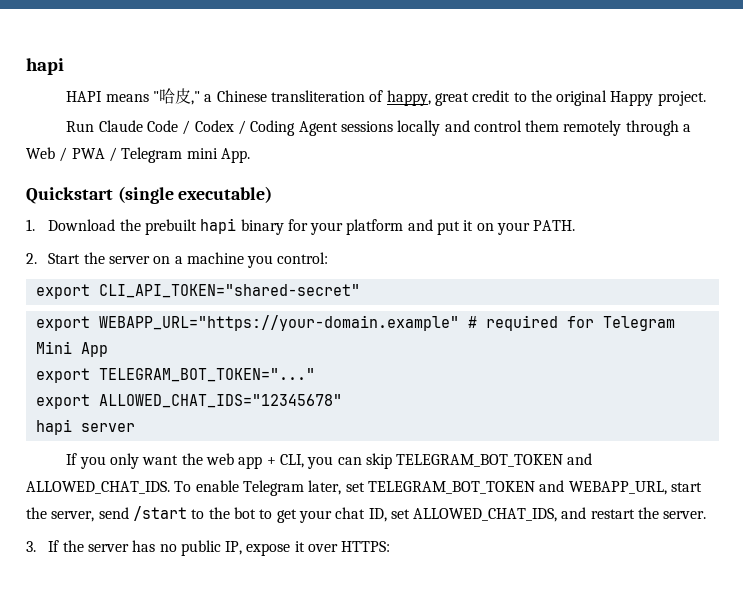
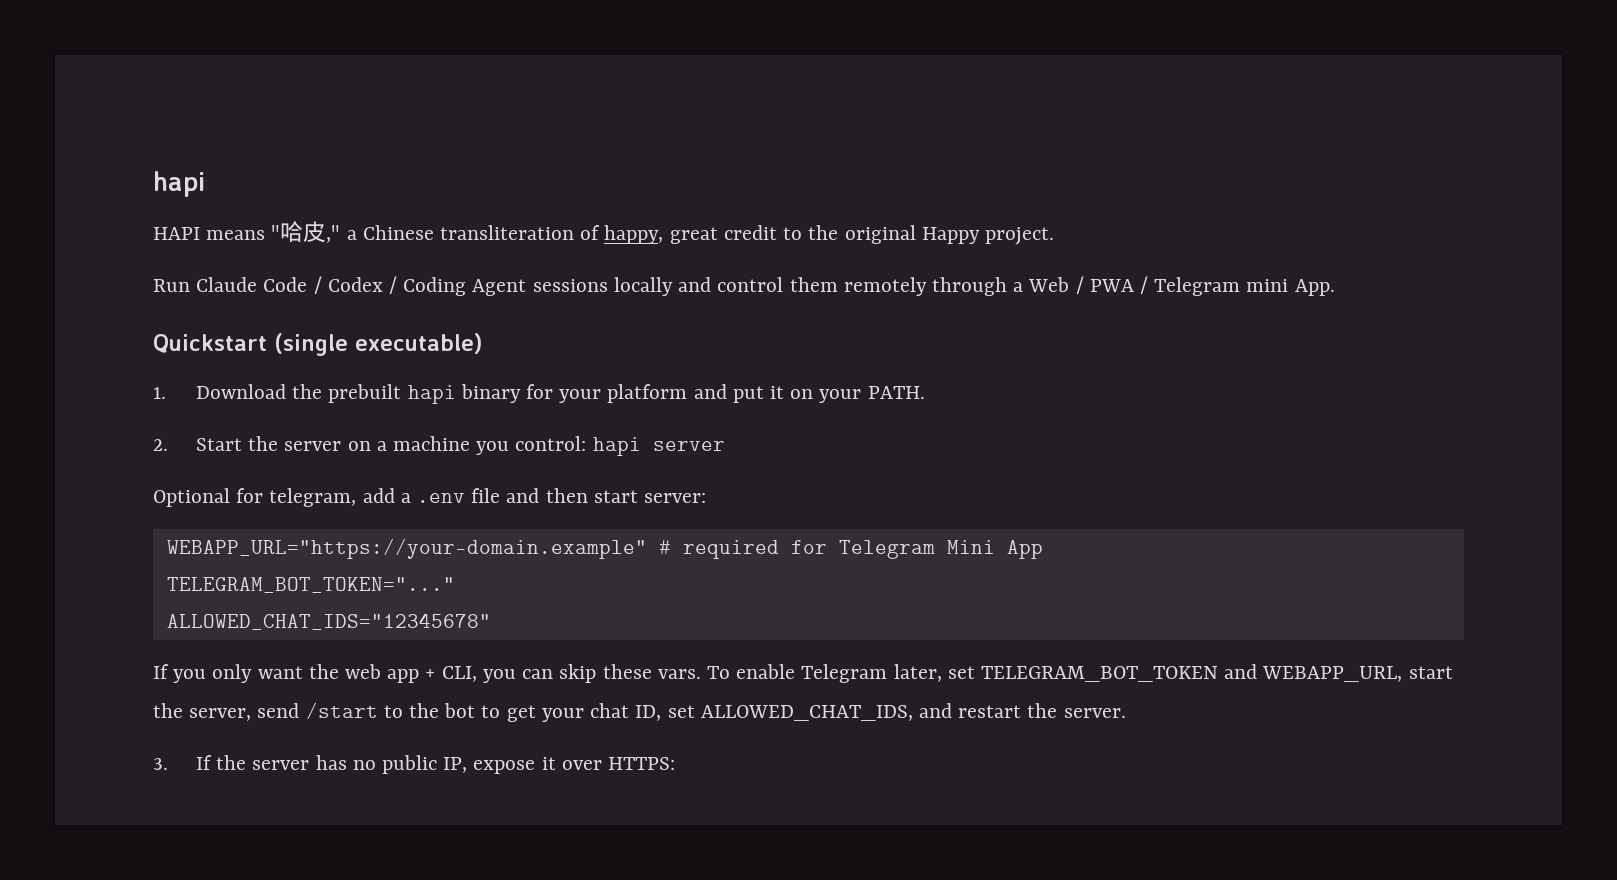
- 2. Start the server on a machine you control:
- export CLI_API_TOKEN="shared-secret"
- export WEBAPP_URL="https://your-domain.example" # required for Telegram Mini App
+ 2. Start the server on a machine you control: hapi server
+ Optional for telegram, add a .env file and then start server:
+ WEBAPP_URL="https://your-domain.example" # required for Telegram Mini App
- export TELEGRAM_BOT_TOKEN="..."
+ TELEGRAM_BOT_TOKEN="..."
- export ALLOWED_CHAT_IDS="12345678"
+ ALLOWED_CHAT_IDS="12345678"
- hapi server
- If you only want the web app + CLI, you can skip TELEGRAM_BOT_TOKEN and ALLOWED_CHAT_IDS.
+ If you only want the web app + CLI, you can skip these vars.

